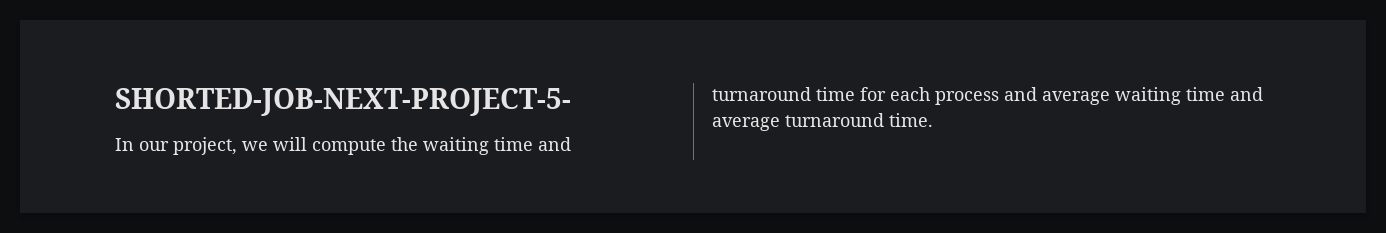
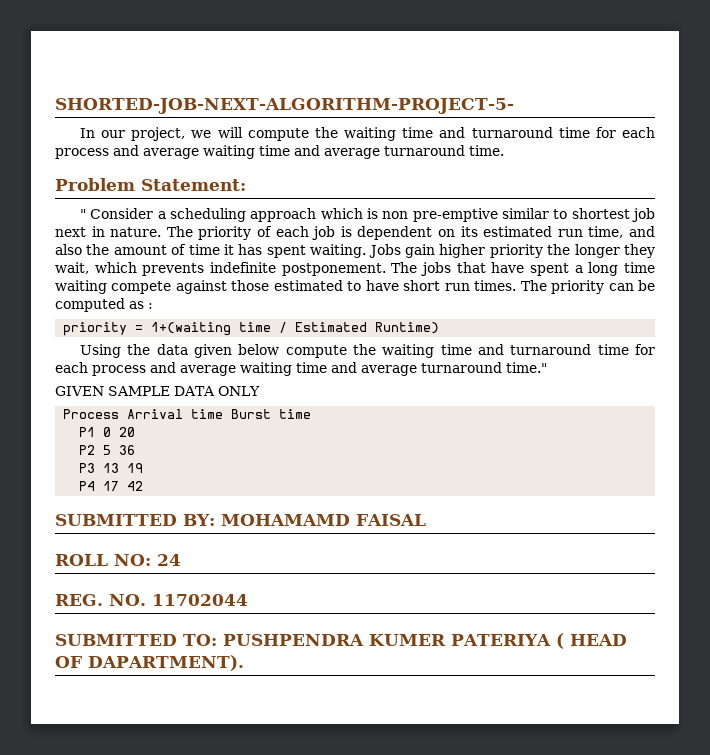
- SHORTED-JOB-NEXT-PROJECT-5-
+ SHORTED-JOB-NEXT-ALGORITHM-PROJECT-5-
+ Problem Statement:
+ " Consider a scheduling approach which is non pre-emptive similar to shortest job next in nature. The priority of each job is dependent on its estimated run time, and also the amount of time it has spent waiting. Jobs gain higher priority the longer they wait, which prevents indefinite postponement. The jobs that have spent a long time waiting compete against those estimated to have short run times. The priority can be computed as :
+ priority = 1+(waiting time / Estimated Runtime)
+ Using the data given below compute the waiting time and turnaround time for each process and average waiting time and average turnaround time."
+ GIVEN SAMPLE DATA ONLY
+ Process Arrival time Burst time
+ P1 0 20
+ P2 5 36
+ P3 13 19
+ P4 17 42
+ SUBMITTED BY: MOHAMAMD FAISAL
+ ROLL NO: 24
+ REG. NO. 11702044
+ SUBMITTED TO: PUSHPENDRA KUMER PATERIYA ( HEAD OF DAPARTMENT).

